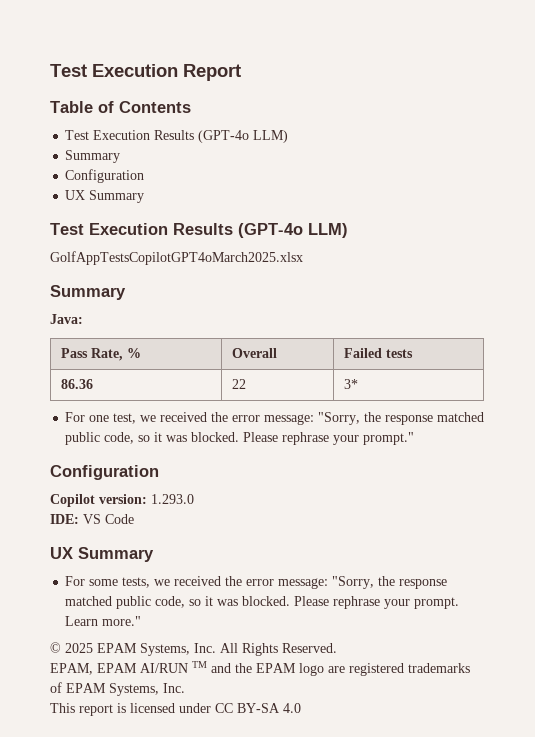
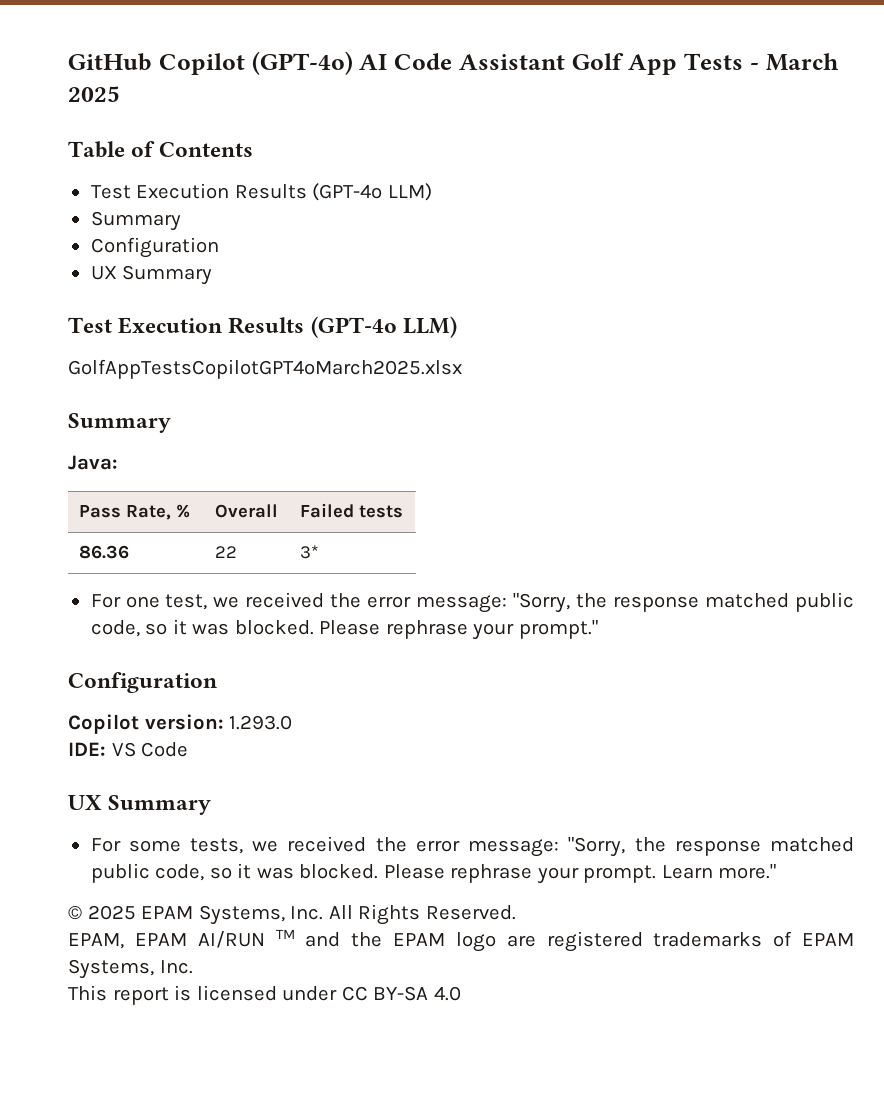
- Test Execution Report
+ GitHub Copilot (GPT-4o) AI Code Assistant Golf App Tests - March 2025

